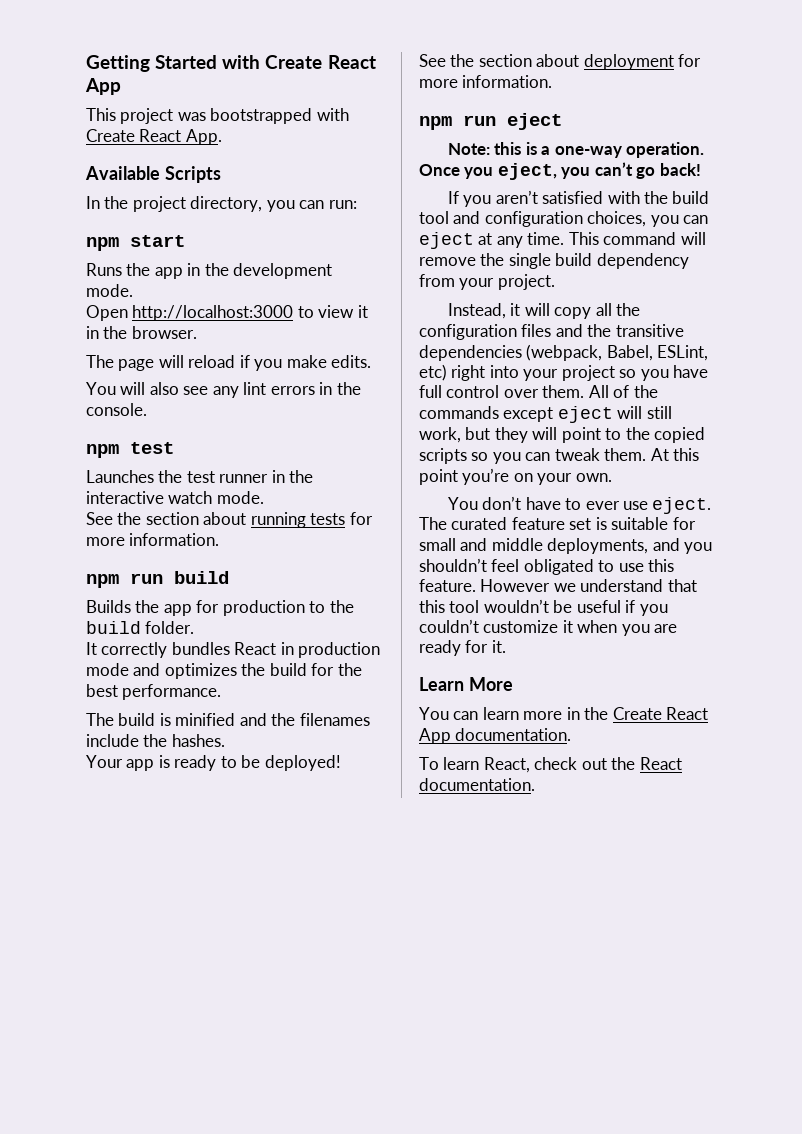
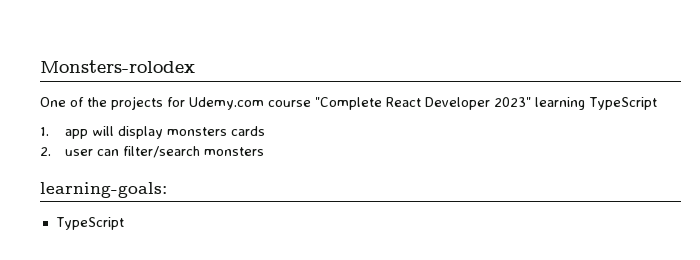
- Getting Started with Create React App
- This project was bootstrapped with Create React App.
- Available Scripts
- In the project directory, you can run:
- npm start
- Runs the app in the development mode.
- Open http://localhost:3000 to view it in the browser.
- The page will reload if you make edits.
- You will also see any lint errors in the console.
- npm test
- Launches the test runner in the interactive watch mode.
- See the section about running tests for more information.
- npm run build
- Builds the app for production to the build folder.
- It correctly bundles React in production mode and optimizes the build for the best performance.
- The build is minified and the filenames include the hashes.
- Your app is ready to be deployed!
- See the section about deployment for more information.
- npm run eject
- Note: this is a one-way operation. Once you eject, you can’t go back!
- If you aren’t satisfied with the build tool and configuration choices, you can eject at any time. This command will remove the single build dependency from your project.
- Instead, it will copy all the configuration files and the transitive dependencies (webpack, Babel, ESLint, etc) right into your project so you have full control over them. All of the commands except eject will still work, but they will point to the copied scripts so you can tweak them. At this point you’re on your own.
- You don’t have to ever use eject. The curated feature set is suitable for small and middle deployments, and you shouldn’t feel obligated to use this feature. However we understand that this tool wouldn’t be useful if you couldn’t customize it when you are ready for it.
- Learn More
- You can learn more in the Create React App documentation.
- To learn React, check out the React documentation.
+ Monsters-rolodex
+ One of the projects for Udemy.com course "Complete React Developer 2023" learning TypeScript
+ 1. app will display monsters cards
+ 2. user can filter/search monsters
+ learning-goals:
+ TypeScript

